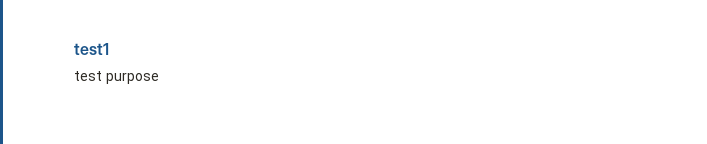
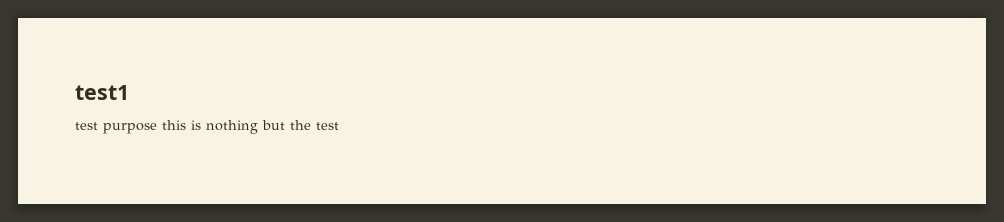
- test purpose
+ test purpose this is nothing but the test

